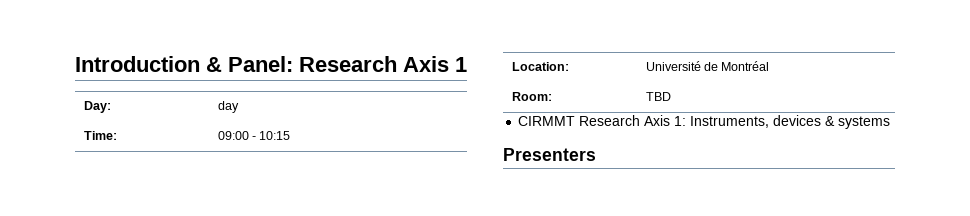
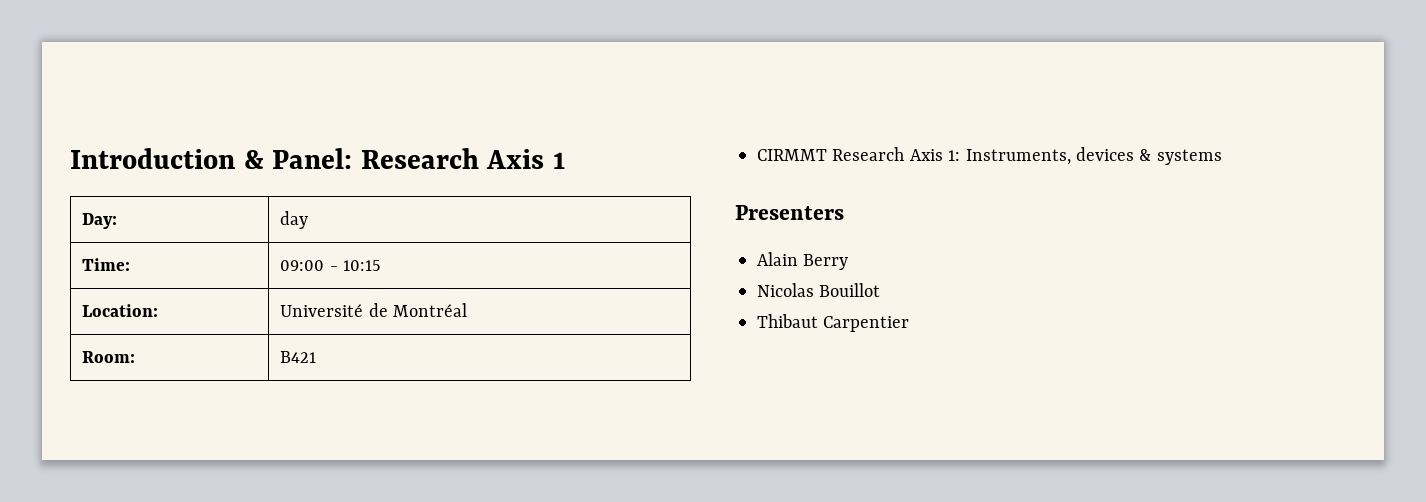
- Room: | TBD
+ Room: | B421
+ Alain Berry
+ Nicolas Bouillot
+ Thibaut Carpentier

